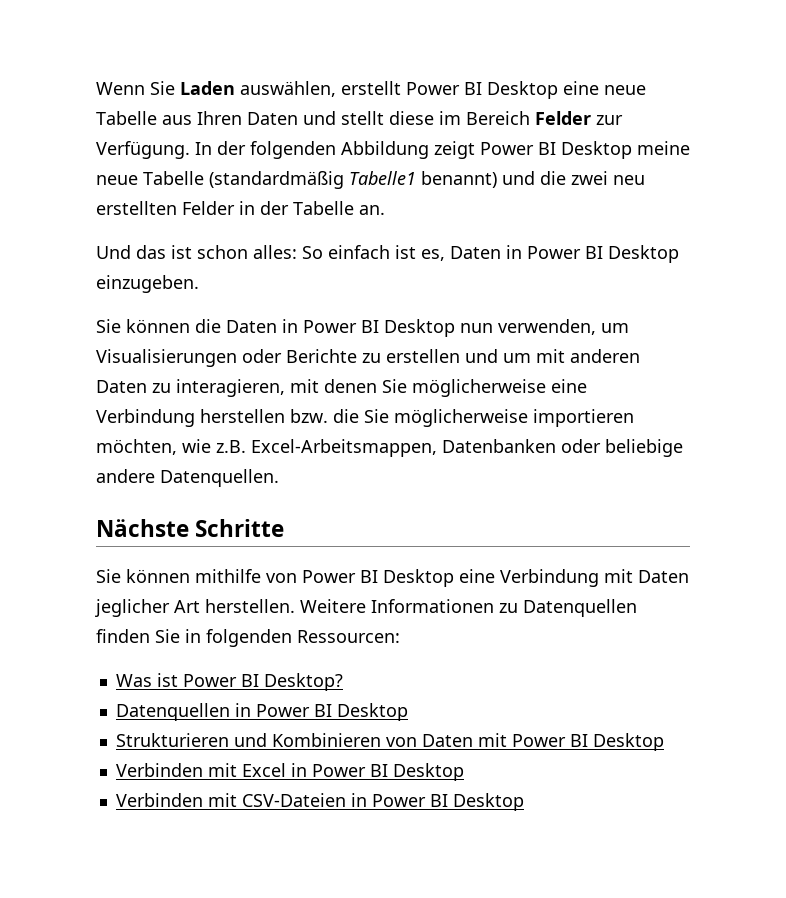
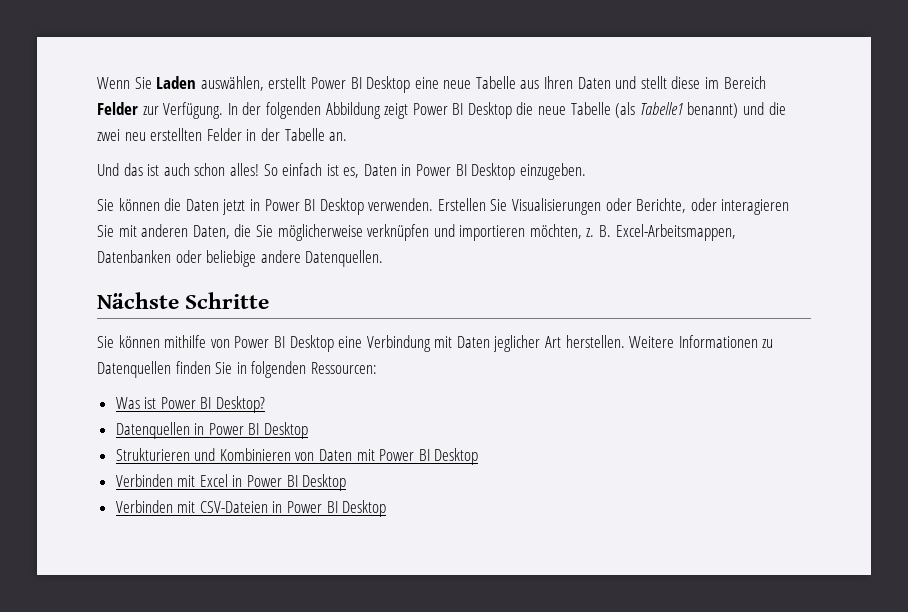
- In der folgenden Abbildung zeigt Power BI Desktop meine neue Tabelle (standardmäßig Tabelle1 benannt) und die zwei neu erstellten Felder in der Tabelle an.
+ In der folgenden Abbildung zeigt Power BI Desktop die neue Tabelle (als Tabelle1 benannt) und die zwei neu erstellten Felder in der Tabelle an.
- Und das ist schon alles: So einfach ist es, Daten in Power BI Desktop einzugeben.
+ Und das ist auch schon alles! So einfach ist es, Daten in Power BI Desktop einzugeben.
- Sie können die Daten in Power BI Desktop nun verwenden, um Visualisierungen oder Berichte zu erstellen und um mit anderen Daten zu interagieren, mit denen Sie möglicherweise eine Verbindung herstellen bzw. die Sie möglicherweise importieren möchten, wie z.B. Excel-Arbeitsmappen, Datenbanken oder beliebige andere Datenquellen.
+ Sie können die Daten jetzt in Power BI Desktop verwenden. Erstellen Sie Visualisierungen oder Berichte, oder interagieren Sie mit anderen Daten, die Sie möglicherweise verknüpfen und importieren möchten, z. B. Excel-Arbeitsmappen, Datenbanken oder beliebige andere Datenquellen.

